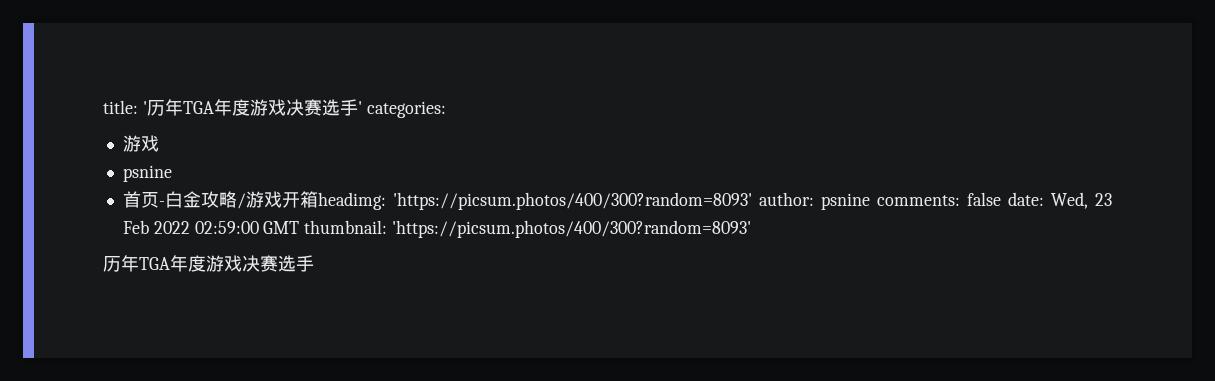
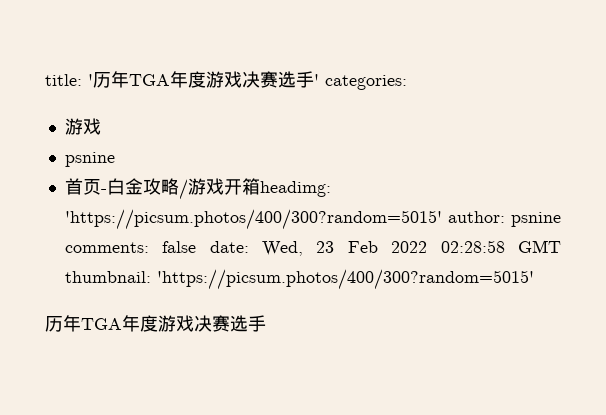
- 首页-白金攻略/游戏开箱headimg: 'https://picsum.photos/400/300?random=8093' author: psnine comments: false date: Wed, 23 Feb 2022 02:59:00 GMT thumbnail: 'https://picsum.photos/400/300?random=8093'
+ 首页-白金攻略/游戏开箱headimg: 'https://picsum.photos/400/300?random=5015' author: psnine comments: false date: Wed, 23 Feb 2022 02:28:58 GMT thumbnail: 'https://picsum.photos/400/300?random=5015'

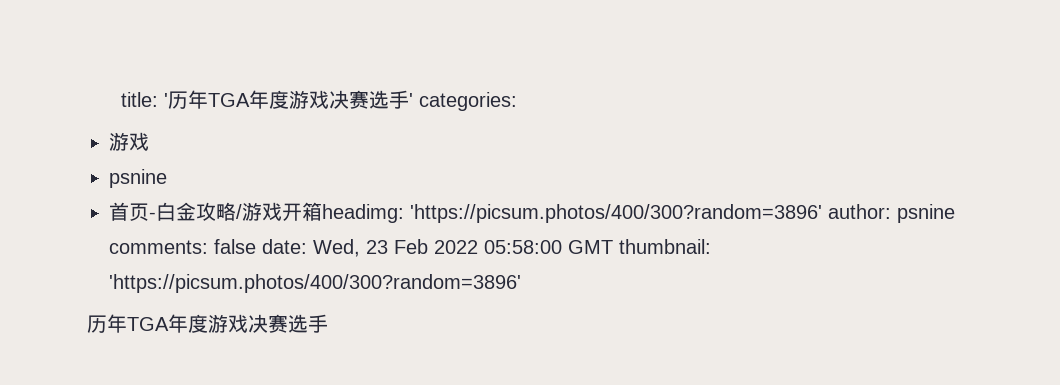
- 首页-白金攻略/游戏开箱headimg: 'https://picsum.photos/400/300?random=5015' author: psnine comments: false date: Wed, 23 Feb 2022 02:28:58 GMT thumbnail: 'https://picsum.photos/400/300?random=5015'
+ 首页-白金攻略/游戏开箱headimg: 'https://picsum.photos/400/300?random=3896' author: psnine comments: false date: Wed, 23 Feb 2022 05:58:00 GMT thumbnail: 'https://picsum.photos/400/300?random=3896'

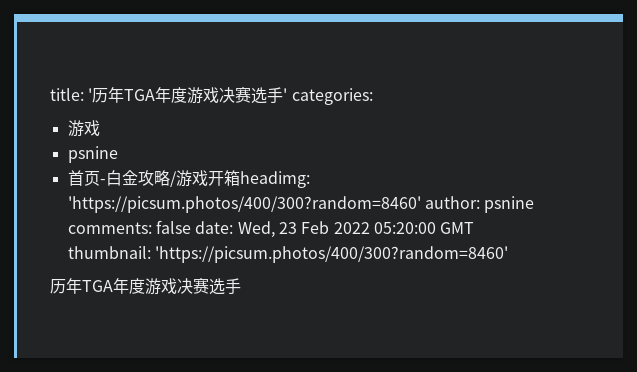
- 首页-白金攻略/游戏开箱headimg: 'https://picsum.photos/400/300?random=3896' author: psnine comments: false date: Wed, 23 Feb 2022 05:58:00 GMT thumbnail: 'https://picsum.photos/400/300?random=3896'
+ 首页-白金攻略/游戏开箱headimg: 'https://picsum.photos/400/300?random=8460' author: psnine comments: false date: Wed, 23 Feb 2022 05:20:00 GMT thumbnail: 'https://picsum.photos/400/300?random=8460'

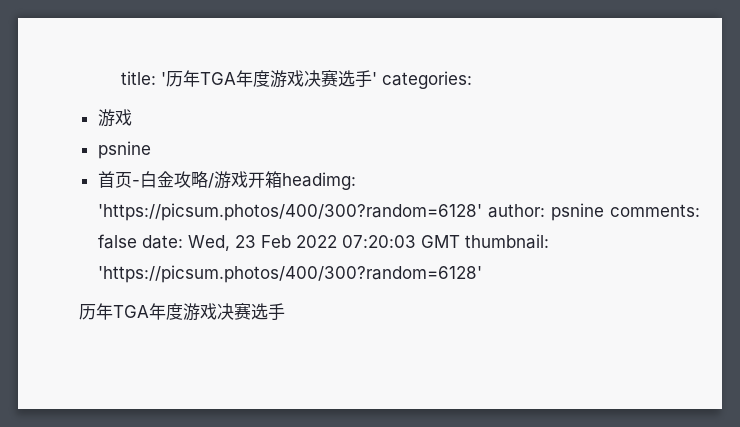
- 首页-白金攻略/游戏开箱headimg: 'https://picsum.photos/400/300?random=8460' author: psnine comments: false date: Wed, 23 Feb 2022 05:20:00 GMT thumbnail: 'https://picsum.photos/400/300?random=8460'
+ 首页-白金攻略/游戏开箱headimg: 'https://picsum.photos/400/300?random=6128' author: psnine comments: false date: Wed, 23 Feb 2022 07:20:03 GMT thumbnail: 'https://picsum.photos/400/300?random=6128'

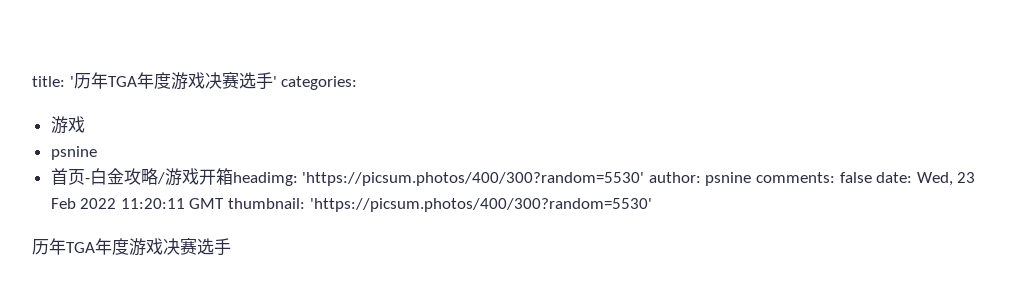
- 首页-白金攻略/游戏开箱headimg: 'https://picsum.photos/400/300?random=6128' author: psnine comments: false date: Wed, 23 Feb 2022 07:20:03 GMT thumbnail: 'https://picsum.photos/400/300?random=6128'
+ 首页-白金攻略/游戏开箱headimg: 'https://picsum.photos/400/300?random=5530' author: psnine comments: false date: Wed, 23 Feb 2022 11:20:11 GMT thumbnail: 'https://picsum.photos/400/300?random=5530'

